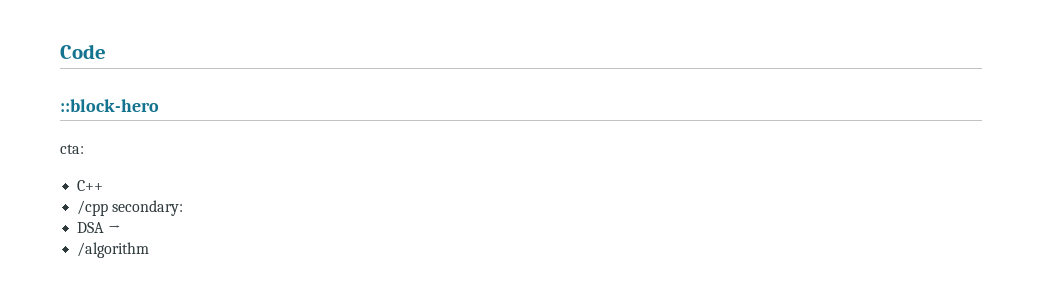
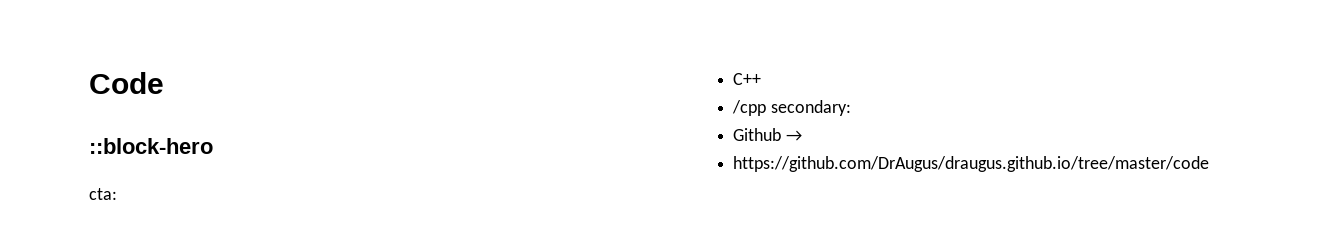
- DSA →
+ Github →
- /algorithm
+ https://github.com/DrAugus/draugus.github.io/tree/master/code

